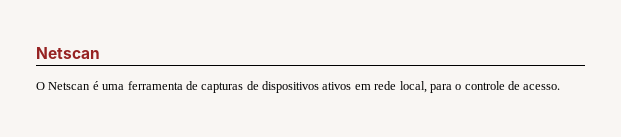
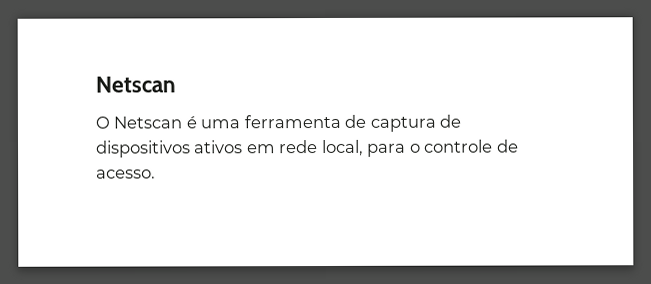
- O Netscan é uma ferramenta de capturas de dispositivos ativos em rede local, para o controle de acesso.
+ O Netscan é uma ferramenta de captura de dispositivos ativos em rede local, para o controle de acesso.

